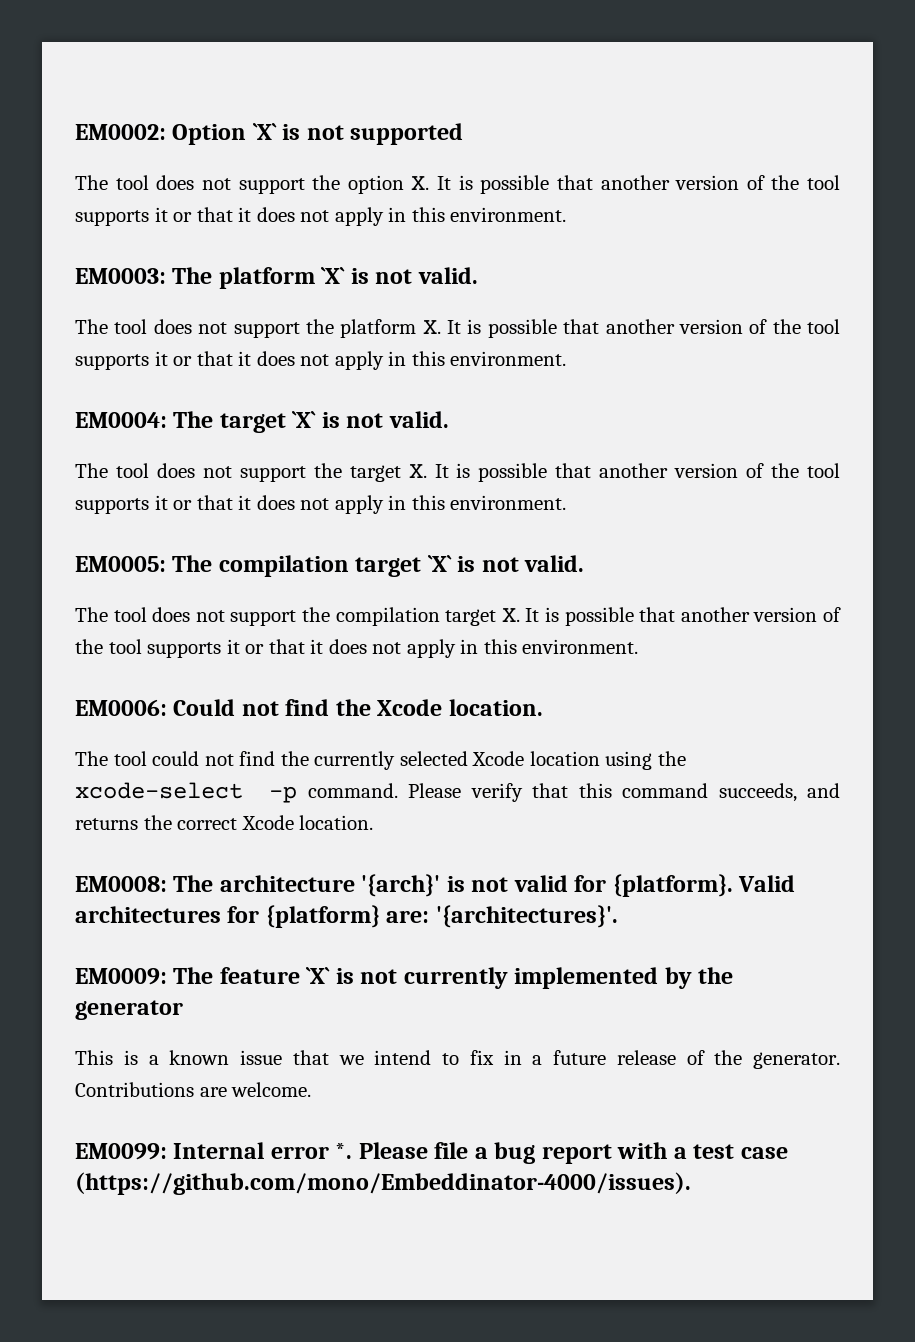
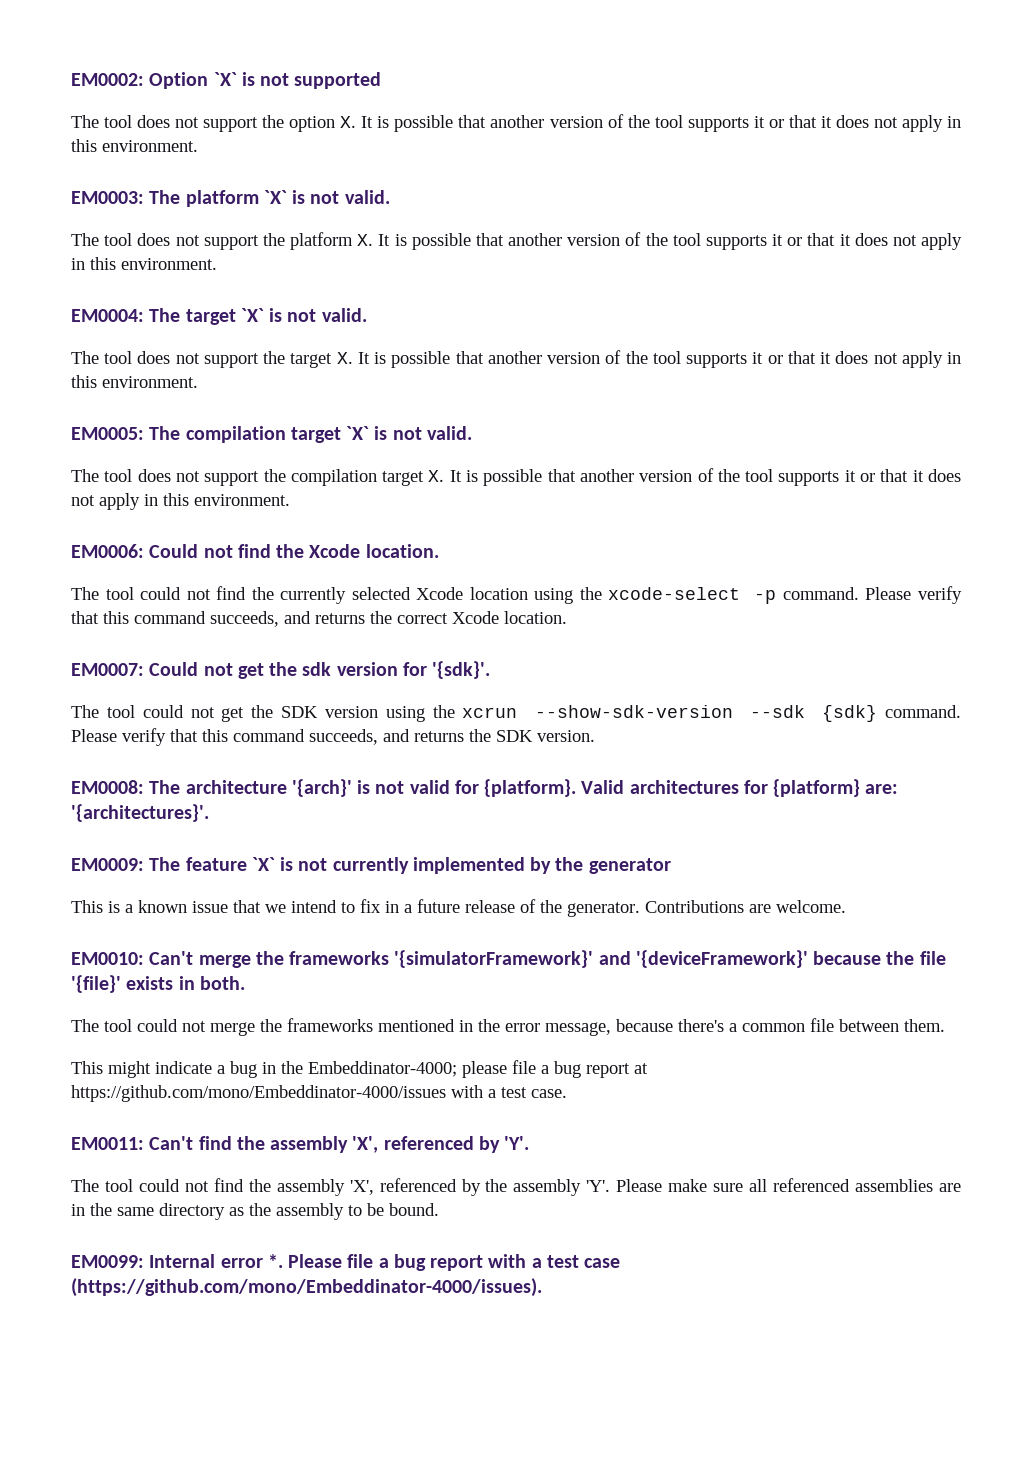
+ EM0007: Could not get the sdk version for '{sdk}'.
+ The tool could not get the SDK version using the xcrun --show-sdk-version --sdk {sdk} command. Please verify that this command succeeds, and returns the SDK version.
+ EM0010: Can't merge the frameworks '{simulatorFramework}' and '{deviceFramework}' because the file '{file}' exists in both.
+ The tool could not merge the frameworks mentioned in the error message, because there's a common file between them.
+ This might indicate a bug in the Embeddinator-4000; please file a bug report at https://github.com/mono/Embeddinator-4000/issues with a test case.
+ EM0011: Can't find the assembly 'X', referenced by 'Y'.
+ The tool could not find the assembly 'X', referenced by the assembly 'Y'. Please make sure all referenced assemblies are in the same directory as the assembly to be bound.

